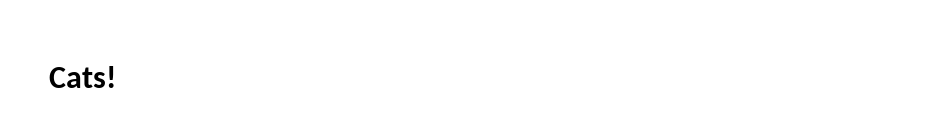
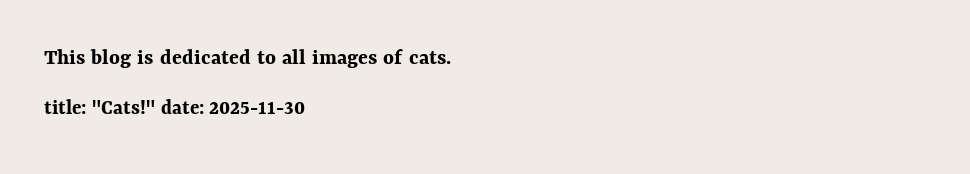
- Cats!
+ This blog is dedicated to all images of cats.
+ title: "Cats!" date: 2025-11-30

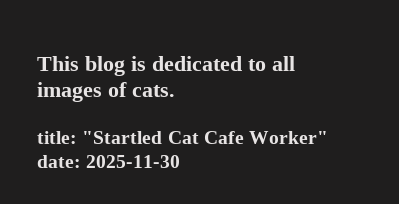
- title: "Cats!" date: 2025-11-30
+ title: "Startled Cat Cafe Worker" date: 2025-11-30

